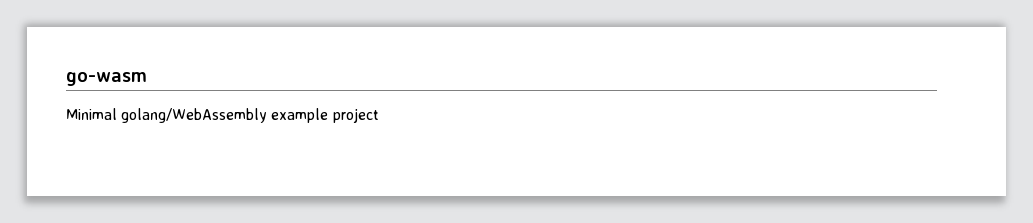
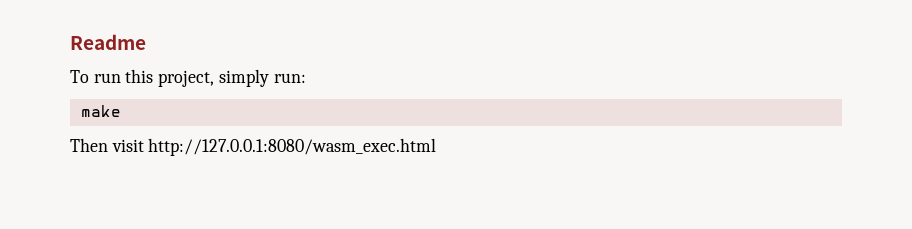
- go-wasm
- Minimal golang/WebAssembly example project
+ Readme
+ To run this project, simply run:
+ make
+ Then visit http://127.0.0.1:8080/wasm_exec.html

